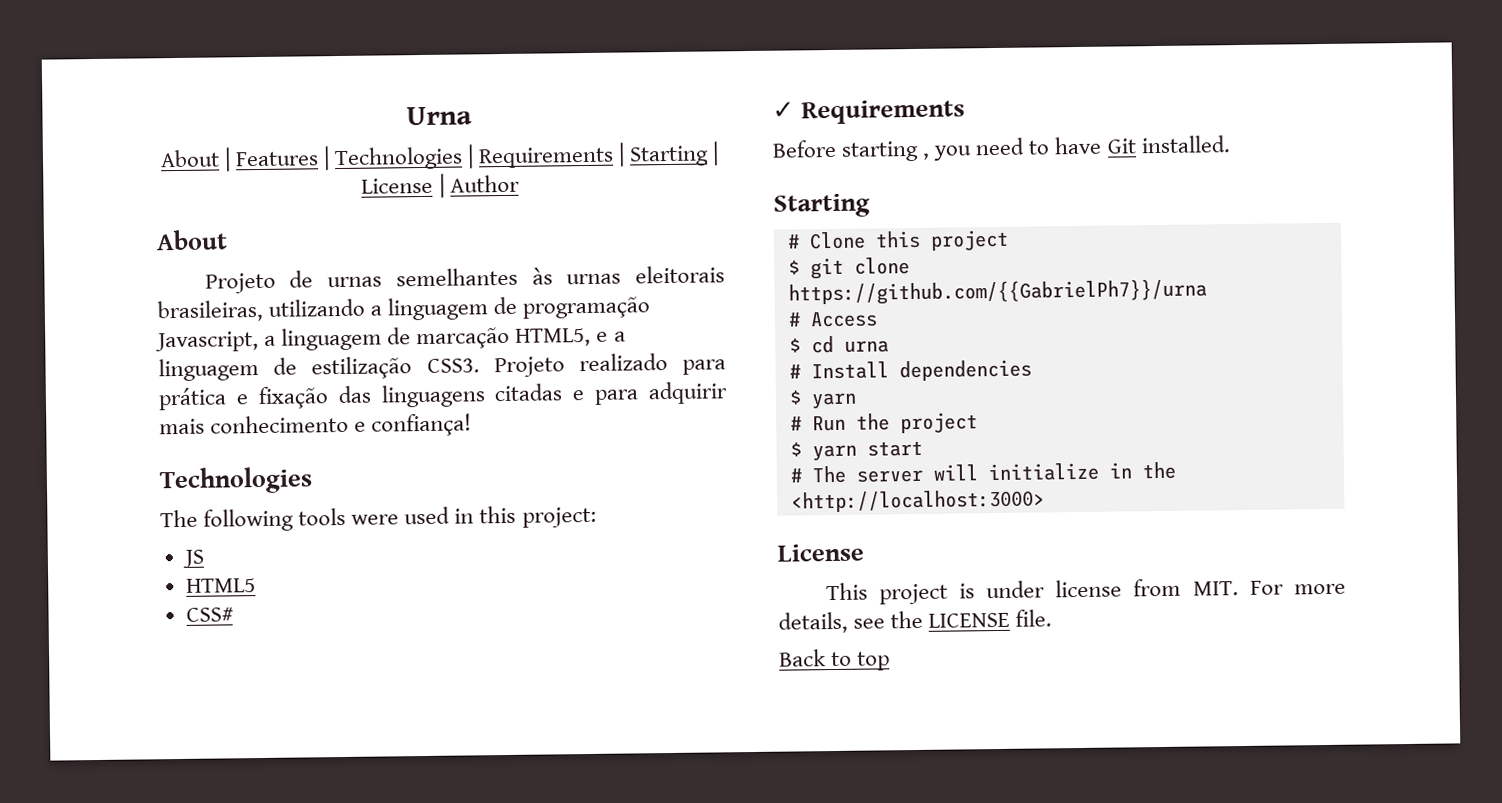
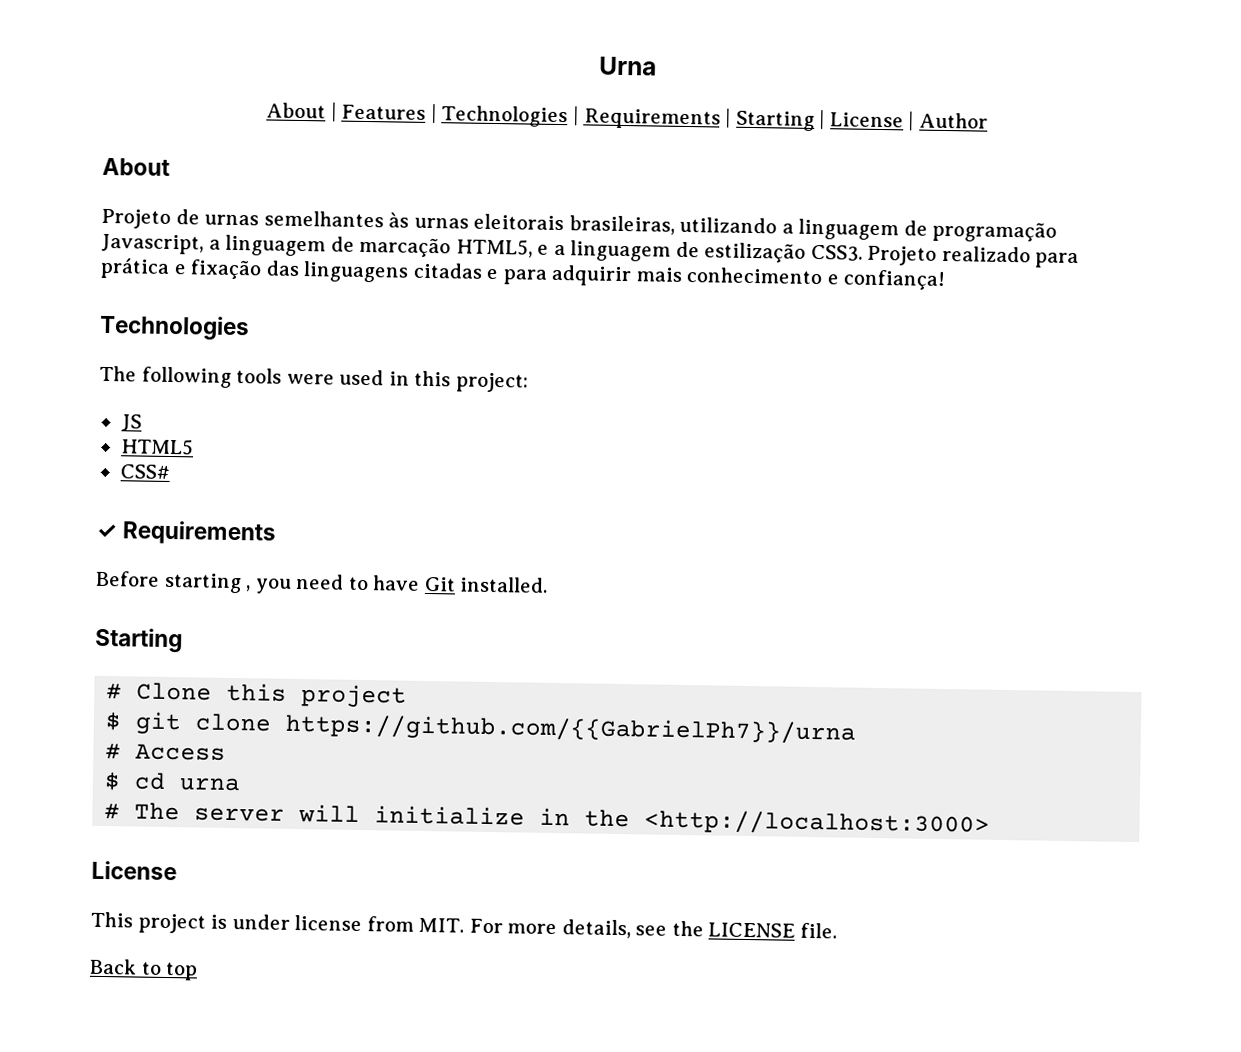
- # Install dependencies
- $ yarn
- # Run the project
- $ yarn start

